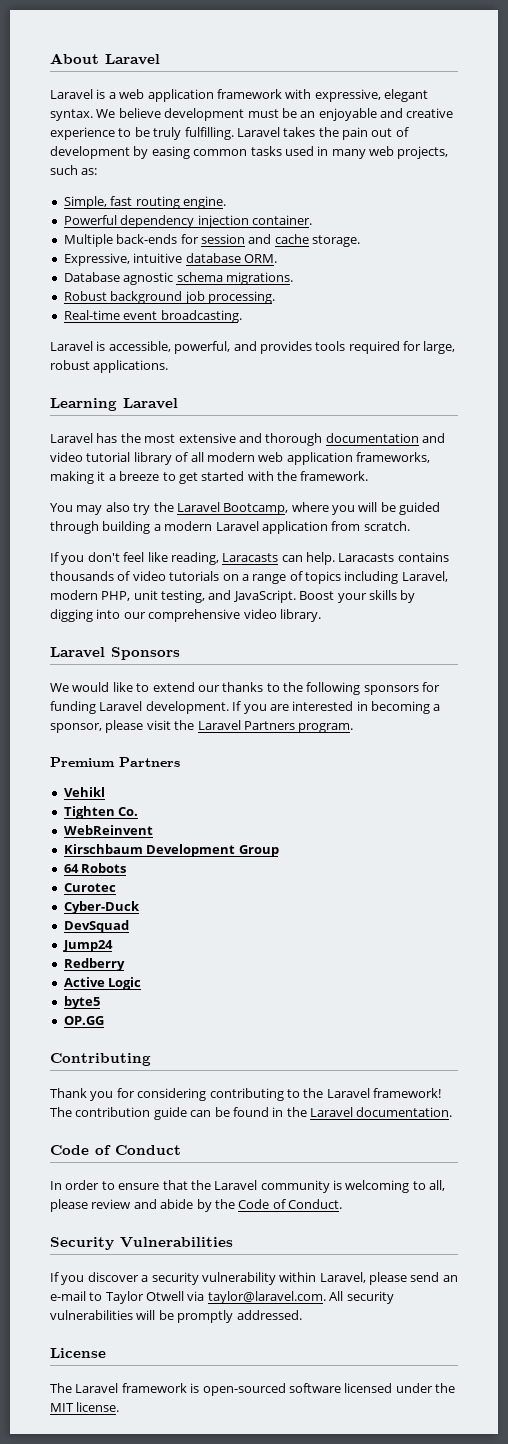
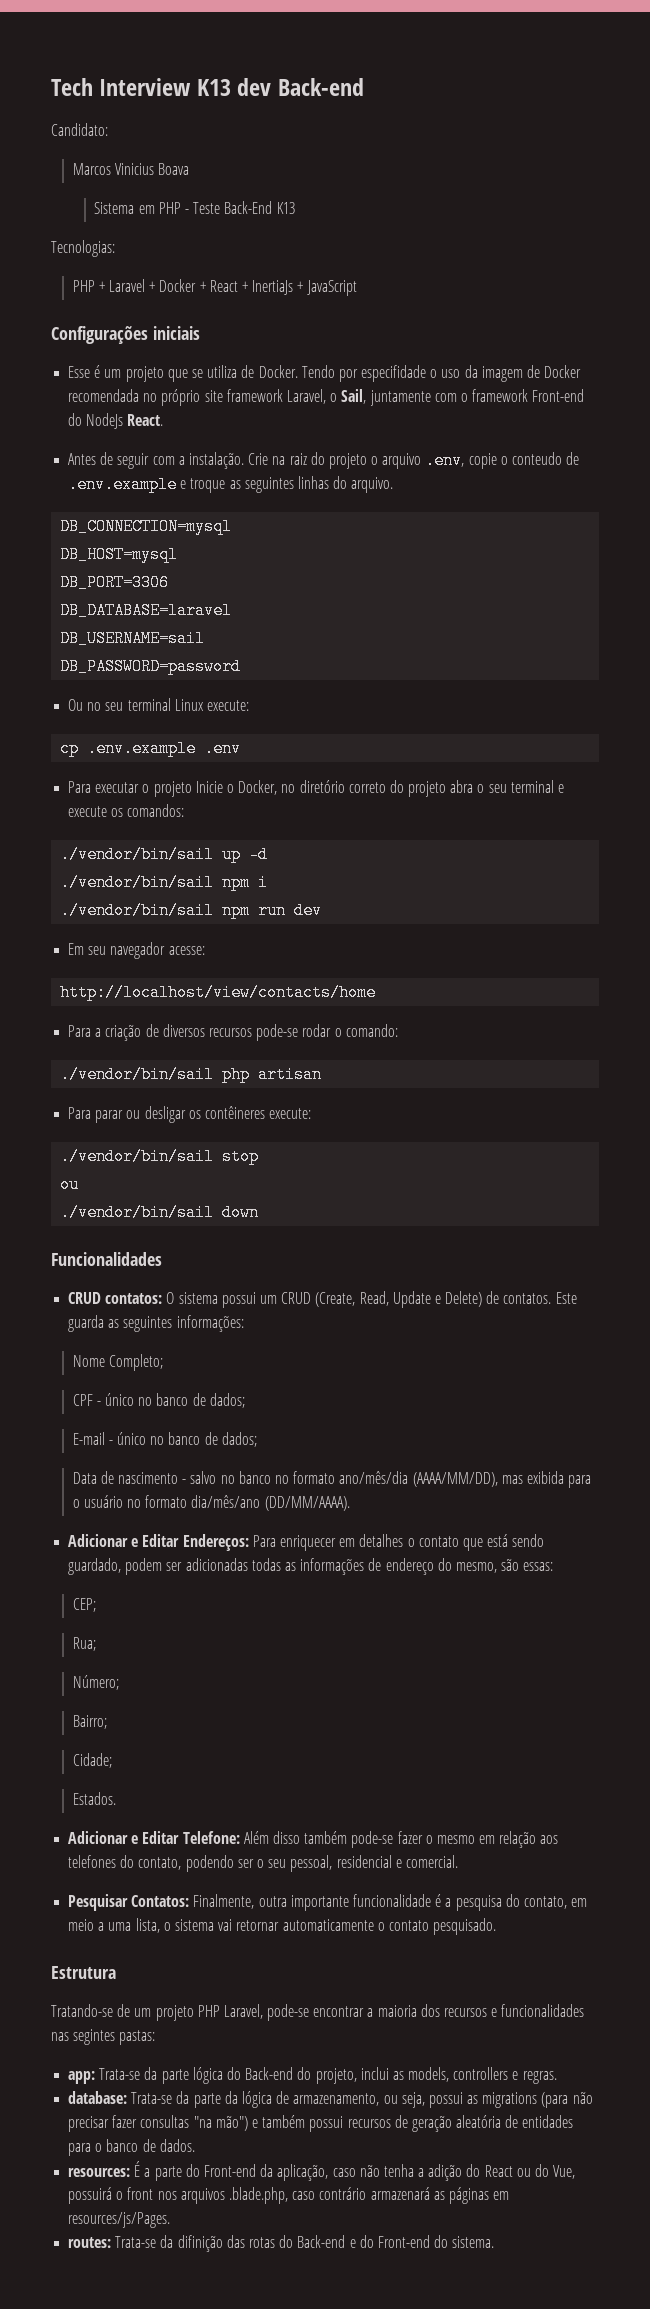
- About Laravel
- Laravel is a web application framework with expressive, elegant syntax. We believe development must be an enjoyable and creative experience to be truly fulfilling. Laravel takes the pain out of development by easing common tasks used in many web projects, such as:
- Simple, fast routing engine.
- Powerful dependency injection container.
- Multiple back-ends for session and cache storage.
- Expressive, intuitive database ORM.
- Database agnostic schema migrations.
- Robust background job processing.
- Real-time event broadcasting.
- Laravel is accessible, powerful, and provides tools required for large, robust applications.
- Learning Laravel
- Laravel has the most extensive and thorough documentation and video tutorial library of all modern web application frameworks, making it a breeze to get started with the framework.
- You may also try the Laravel Bootcamp, where you will be guided through building a modern Laravel application from scratch.
- If you don't feel like reading, Laracasts can help. Laracasts contains thousands of video tutorials on a range of topics including Laravel, modern PHP, unit testing, and JavaScript. Boost your skills by digging into our comprehensive video library.
- Laravel Sponsors
- We would like to extend our thanks to the following sponsors for funding Laravel development. If you are interested in becoming a sponsor, please visit the Laravel Partners program.
- Premium Partners
- Vehikl
- Tighten Co.
- WebReinvent
- Kirschbaum Development Group
- 64 Robots
- Curotec
- Cyber-Duck
- DevSquad
- Jump24
- Redberry
- Active Logic
- byte5
- OP.GG
- Contributing
- Thank you for considering contributing to the Laravel framework! The contribution guide can be found in the Laravel documentation.
- Code of Conduct
- In order to ensure that the Laravel community is welcoming to all, please review and abide by the Code of Conduct.
- Security Vulnerabilities
- If you discover a security vulnerability within Laravel, please send an e-mail to Taylor Otwell via taylor@laravel.com. All security vulnerabilities will be promptly addressed.
- License
- The Laravel framework is open-sourced software licensed under the MIT license.
+ Tech Interview K13 dev Back-end
+ Candidato:
+ Marcos Vinicius Boava
+ Sistema em PHP - Teste Back-End K13
+ Tecnologias:
+ PHP + Laravel + Docker + React + InertiaJs + JavaScript
+ Configurações iniciais
+ Esse é um projeto que se utiliza de Docker. Tendo por especifidade o uso da imagem de Docker recomendada no próprio site framework Laravel, o Sail, juntamente com o framework Front-end do NodeJs React.
+ Antes de seguir com a instalação. Crie na raiz do projeto o arquivo .env, copie o conteudo de .env.example e troque as seguintes linhas do arquivo.
+ DB_CONNECTION=mysql
+ DB_HOST=mysql
+ DB_PORT=3306
+ DB_DATABASE=laravel
+ DB_USERNAME=sail
+ DB_PASSWORD=password
+ Ou no seu terminal Linux execute:
+ cp .env.example .env
+ Para executar o projeto Inicie o Docker, no diretório correto do projeto abra o seu terminal e execute os comandos:
+ ./vendor/bin/sail up -d
+ ./vendor/bin/sail npm i
+ ./vendor/bin/sail npm run dev
+ Em seu navegador acesse:
+ http://localhost/view/contacts/home
+ Para a criação de diversos recursos pode-se rodar o comando:
+ ./vendor/bin/sail php artisan
+ Para parar ou desligar os contêineres execute:
+ ./vendor/bin/sail stop
+ ou
+ ./vendor/bin/sail down
+ Funcionalidades
+ CRUD contatos: O sistema possui um CRUD (Create, Read, Update e Delete) de contatos. Este guarda as seguintes informações:
+ Nome Completo;
+ CPF - único no banco de dados;
+ E-mail - único no banco de dados;
+ Data de nascimento - salvo no banco no formato ano/mês/dia (AAAA/MM/DD), mas exibida para o usuário no formato dia/mês/ano (DD/MM/AAAA).
+ Adicionar e Editar Endereços: Para enriquecer em detalhes o contato que está sendo guardado, podem ser adicionadas todas as informações de endereço do mesmo, são essas:
+ CEP;
+ Rua;
+ Número;
+ Bairro;
+ Cidade;
+ Estados.
+ Adicionar e Editar Telefone: Além disso também pode-se fazer o mesmo em relação aos telefones do contato, podendo ser o seu pessoal, residencial e comercial.
+ Pesquisar Contatos: Finalmente, outra importante funcionalidade é a pesquisa do contato, em meio a uma lista, o sistema vai retornar automaticamente o contato pesquisado.
+ Estrutura
+ Tratando-se de um projeto PHP Laravel, pode-se encontrar a maioria dos recursos e funcionalidades nas segintes pastas:
+ app: Trata-se da parte lógica do Back-end do projeto, inclui as models, controllers e regras.
+ database: Trata-se da parte da lógica de armazenamento, ou seja, possui as migrations (para não precisar fazer consultas "na mão") e também possui recursos de geração aleatória de entidades para o banco de dados.
+ resources: É a parte do Front-end da aplicação, caso não tenha a adição do React ou do Vue, possuirá o front nos arquivos .blade.php, caso contrário armazenará as páginas em resources/js/Pages.
+ routes: Trata-se da difinição das rotas do Back-end e do Front-end do sistema.

